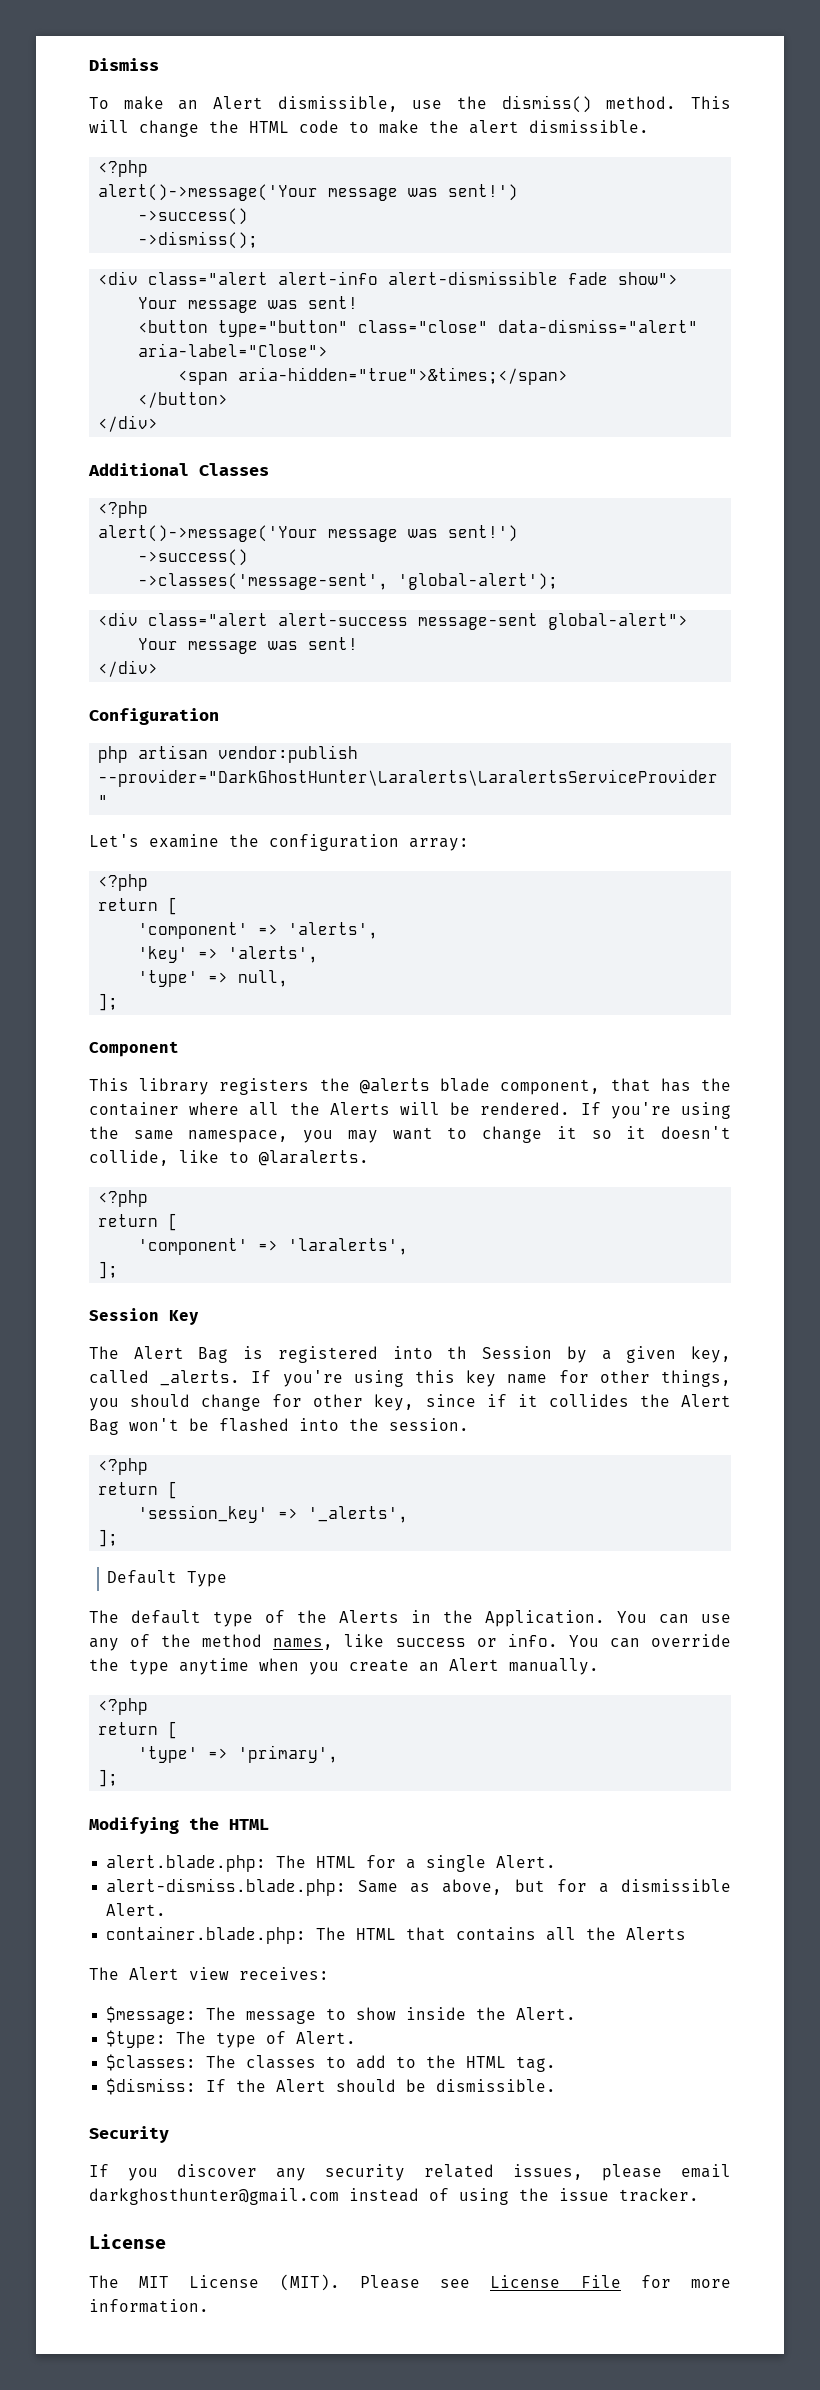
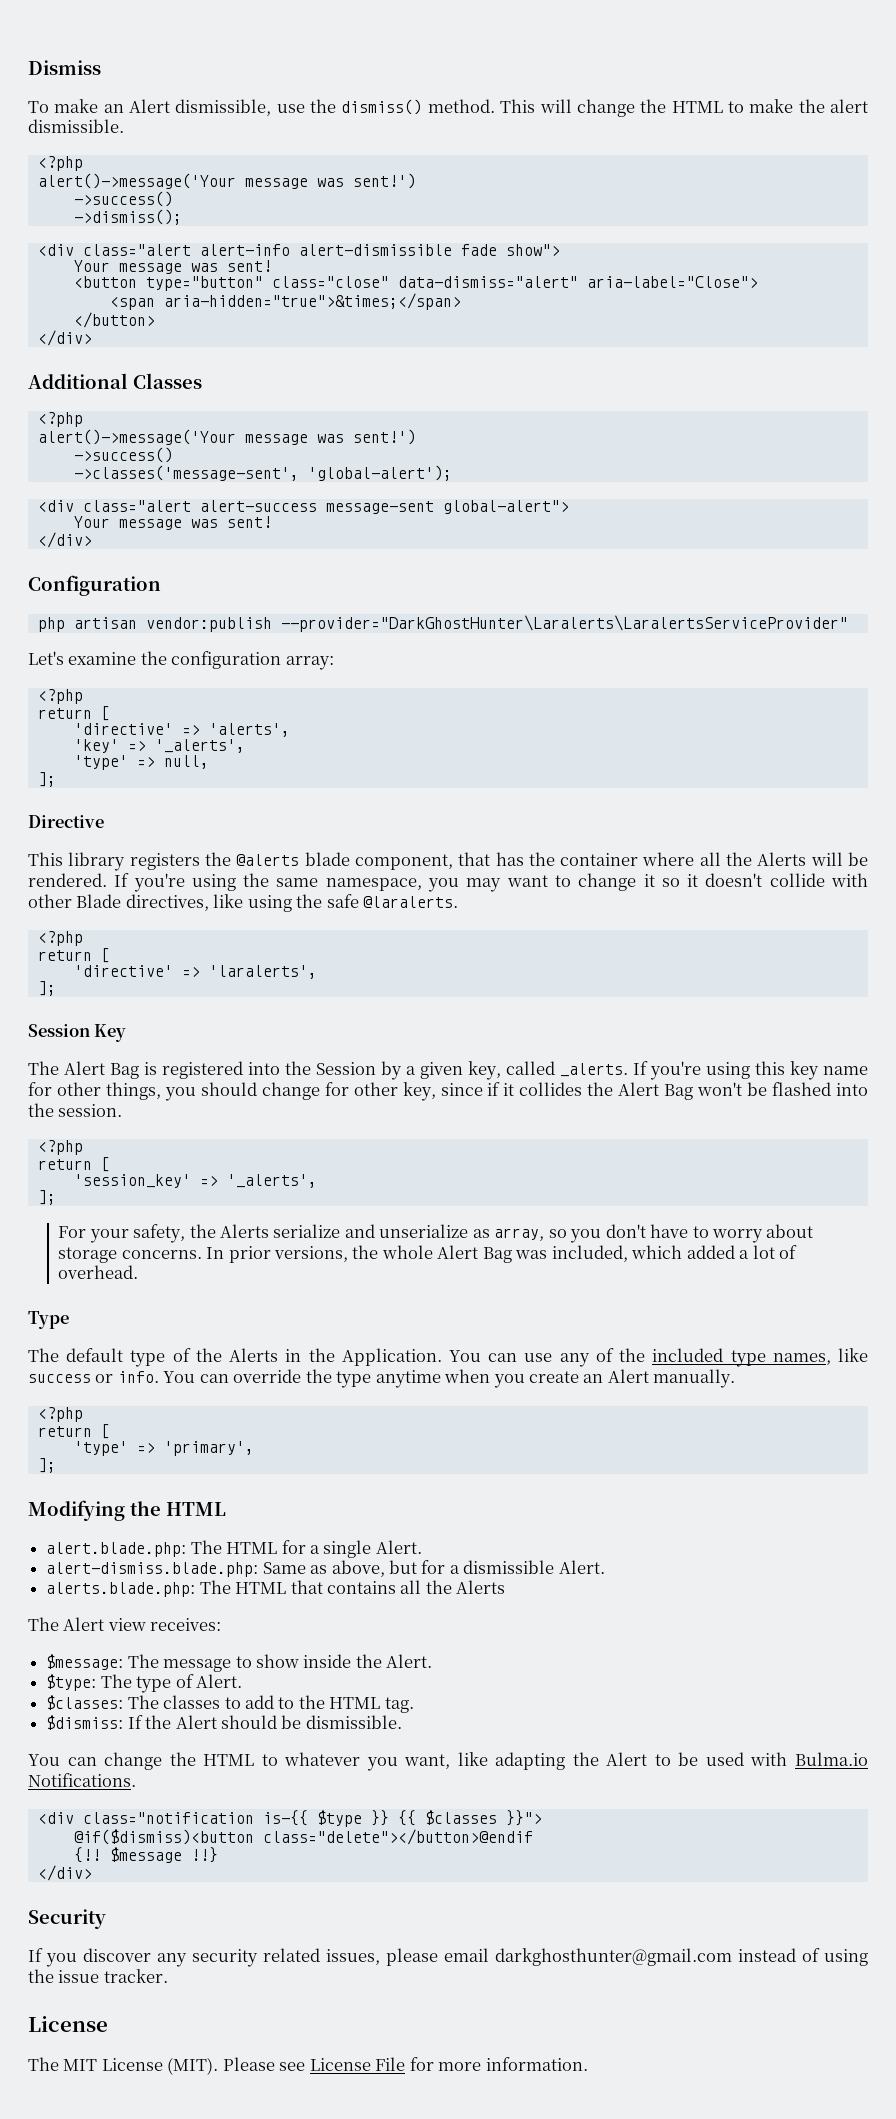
- This will change the HTML code to make the alert dismissible.
+ This will change the HTML to make the alert dismissible.
- 'component' => 'alerts',
+ 'directive' => 'alerts',
- 'key' => 'alerts',
+ 'key' => '_alerts',
- Component
+ Directive
- If you're using the same namespace, you may want to change it so it doesn't collide, like to @laralerts.
+ If you're using the same namespace, you may want to change it so it doesn't collide with other Blade directives, like using the safe @laralerts.
- 'component' => 'laralerts',
+ 'directive' => 'laralerts',
- The Alert Bag is registered into th Session by a given key, called _alerts.
+ The Alert Bag is registered into the Session by a given key, called _alerts.
- Default Type
+ For your safety, the Alerts serialize and unserialize as array, so you don't have to worry about storage concerns. In prior versions, the whole Alert Bag was included, which added a lot of overhead.
+ Type
- You can use any of the method names, like success or info.
+ You can use any of the included type names, like success or info.
- container.blade.php: The HTML that contains all the Alerts
+ alerts.blade.php: The HTML that contains all the Alerts
+ You can change the HTML to whatever you want, like adapting the Alert to be used with Bulma.io Notifications.
+ <div class="notification is-{{ $type }} {{ $classes }}">
+ @if($dismiss)<button class="delete"></button>@endif
+ {!! $message !!}
+ </div>

